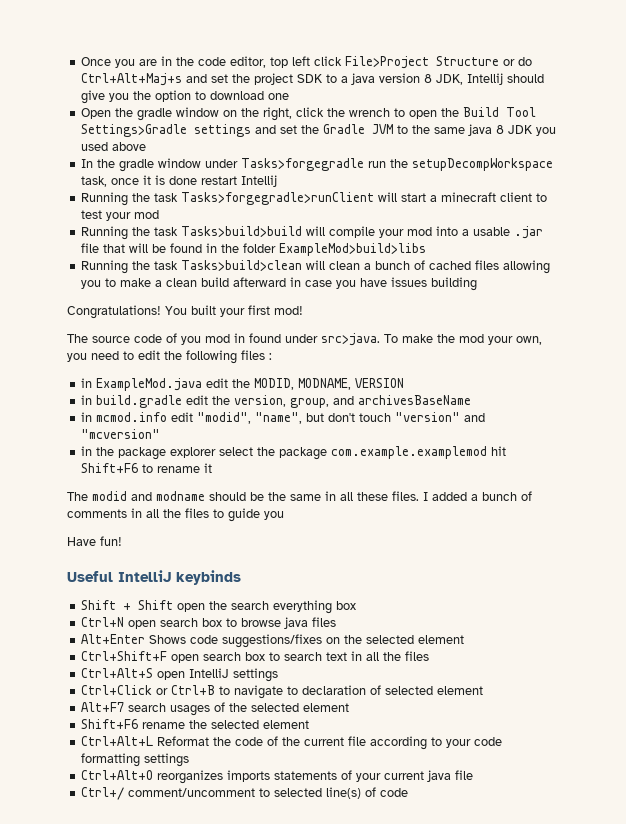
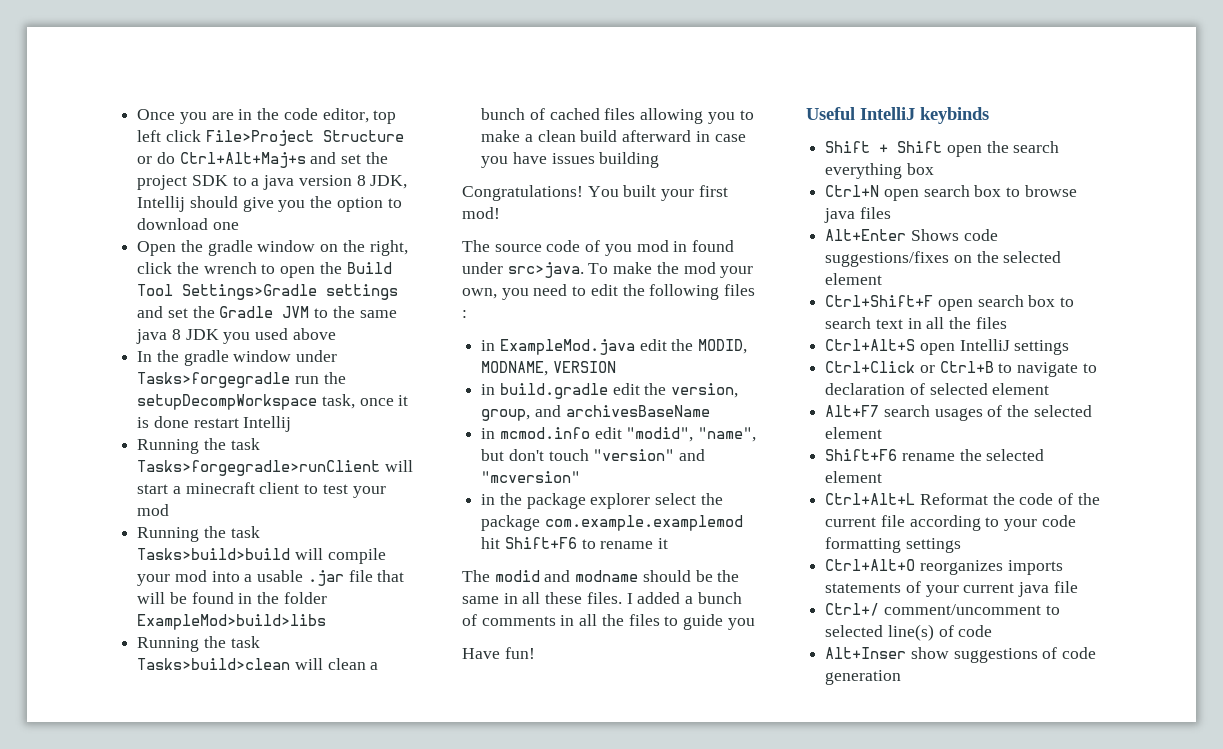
+ Alt+Inser show suggestions of code generation

